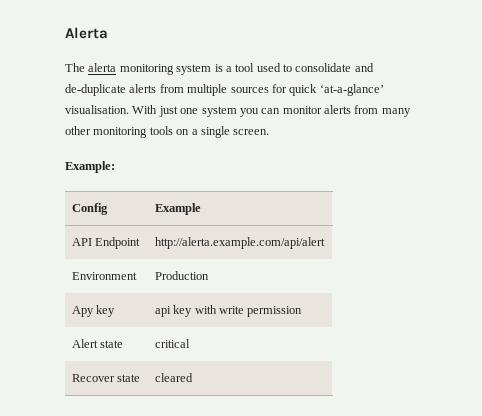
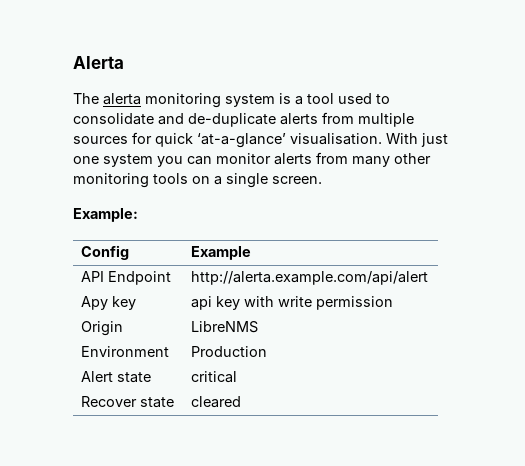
- Environment | Production
+ Origin | LibreNMS
+ Environment | Production

